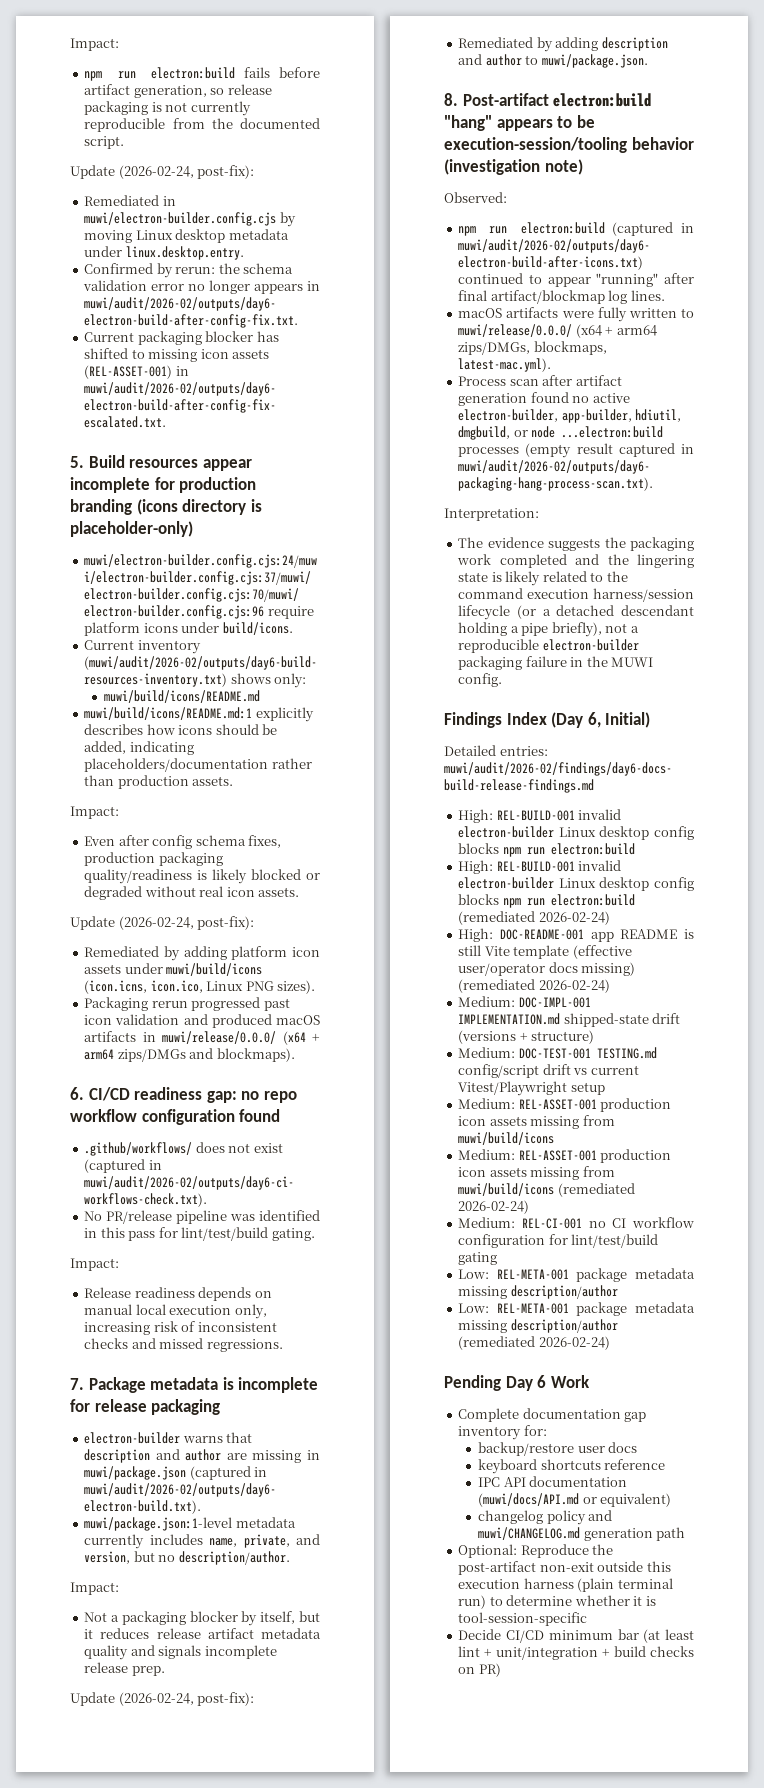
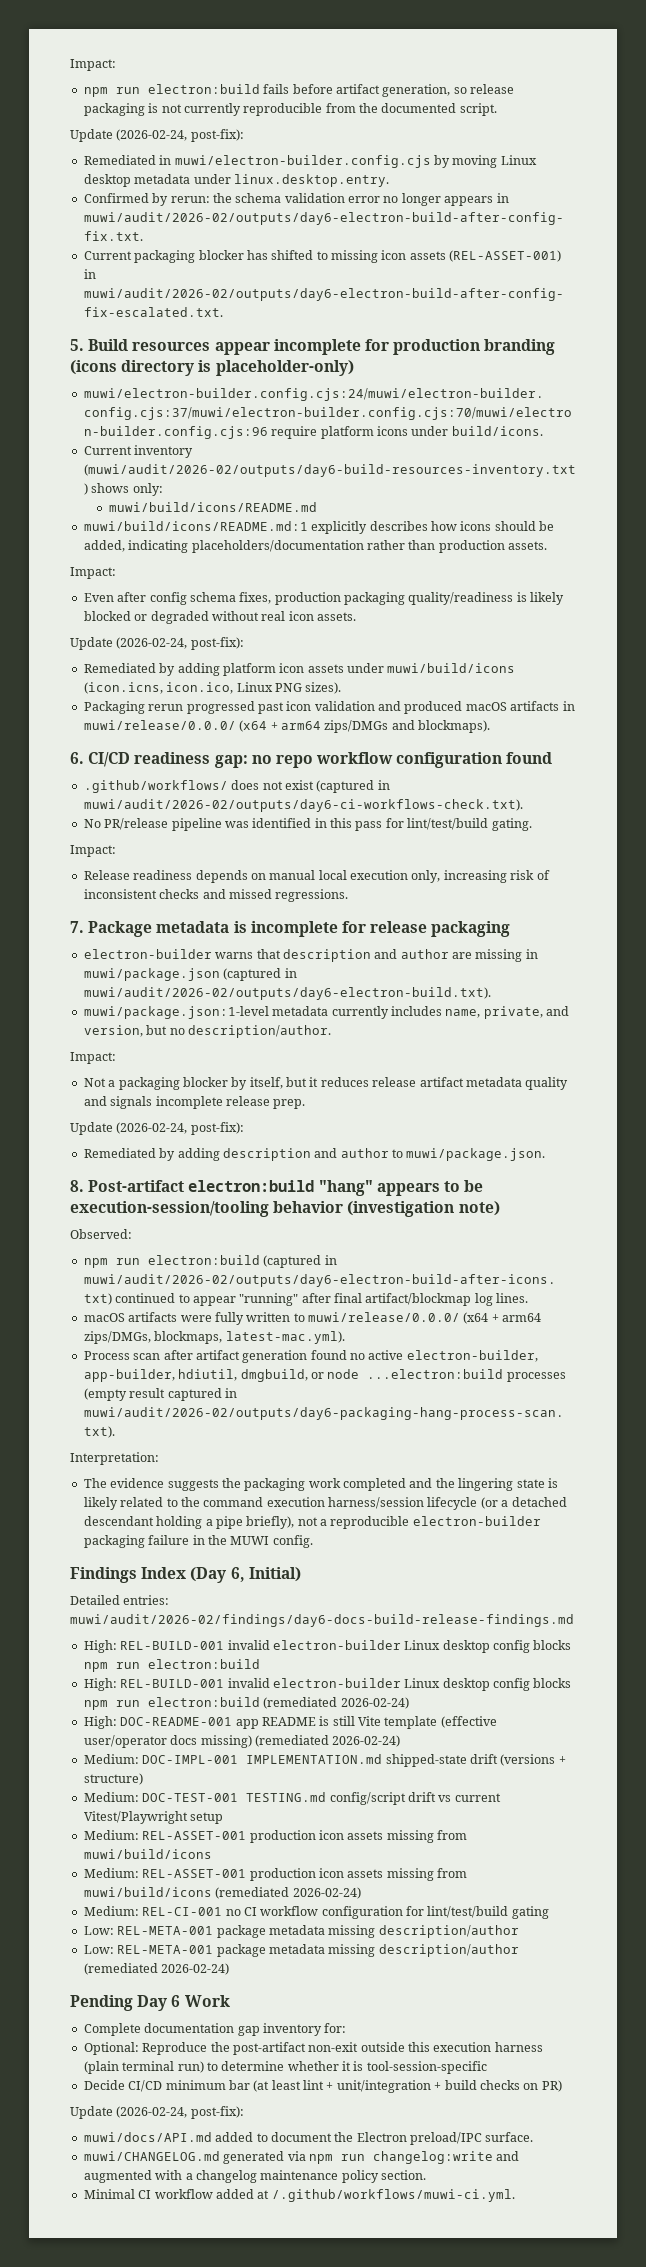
- backup/restore user docs
- keyboard shortcuts reference
- IPC API documentation (muwi/docs/API.md or equivalent)
- changelog policy and muwi/CHANGELOG.md generation path
  Decide CI/CD minimum bar (at least lint + unit/integration + build checks on PR)
+ Update (2026-02-24, post-fix):
+ muwi/docs/API.md added to document the Electron preload/IPC surface.
+ muwi/CHANGELOG.md generated via npm run changelog:write and augmented with a changelog maintenance policy section.
+ Minimal CI workflow added at /.github/workflows/muwi-ci.yml.

